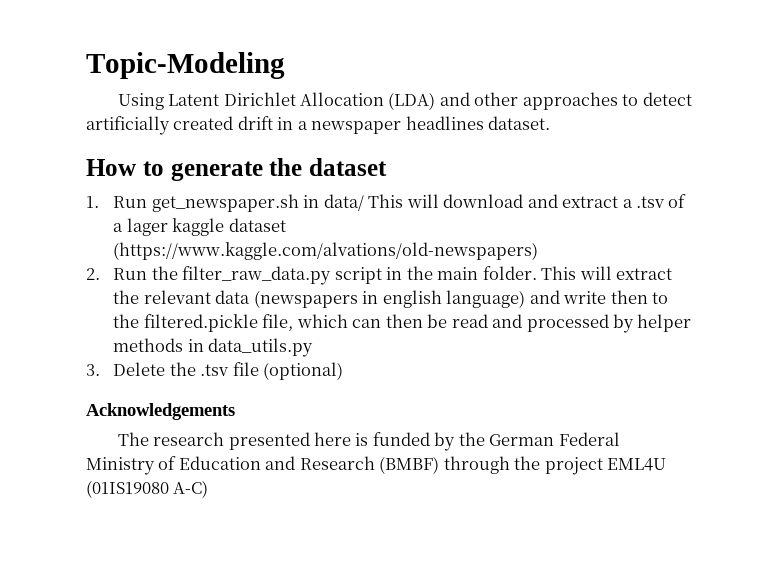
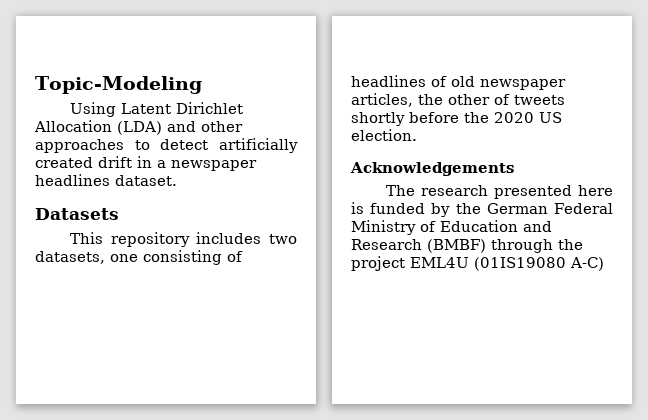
- How to generate the dataset
- 1. Run get_newspaper.sh in data/ This will download and extract a .tsv of a lager kaggle dataset (https://www.kaggle.com/alvations/old-newspapers)
- 2. Run the filter_raw_data.py script in the main folder. This will extract the relevant data (newspapers in english language) and write then to the filtered.pickle file, which can then be read and processed by helper methods in data_utils.py
- 3. Delete the .tsv file (optional)
+ Datasets
+ This repository includes two datasets, one consisting of headlines of old newspaper articles, the other of tweets shortly before the 2020 US election.

